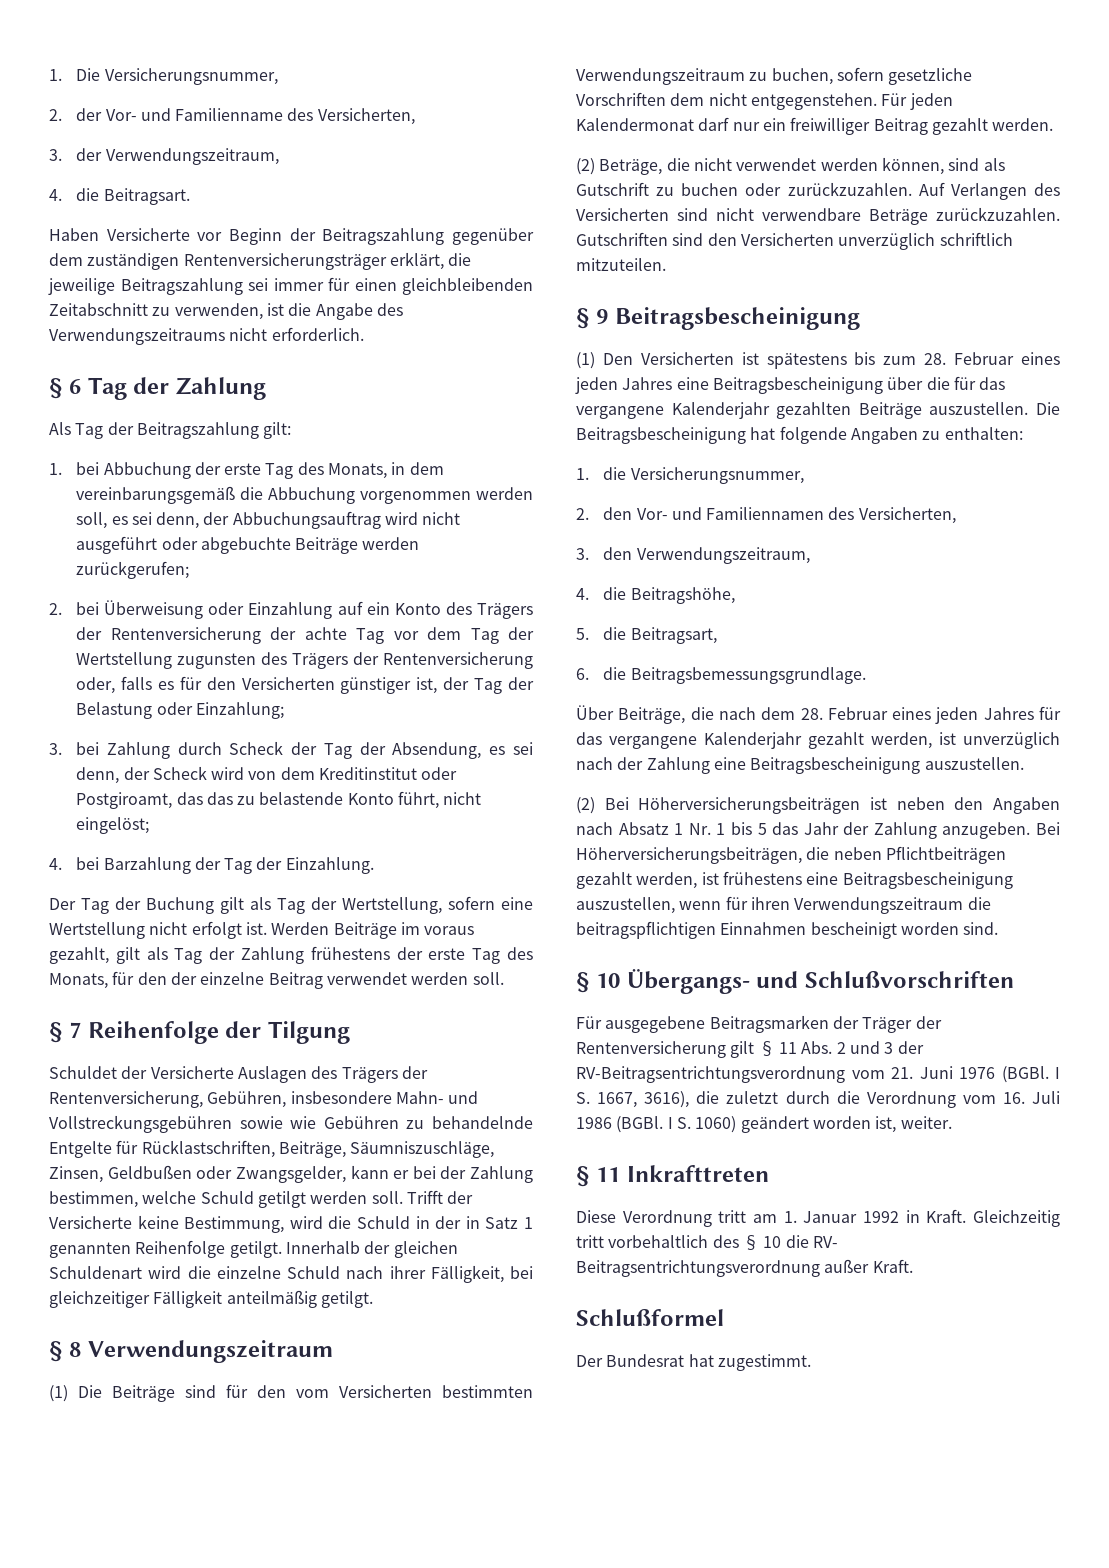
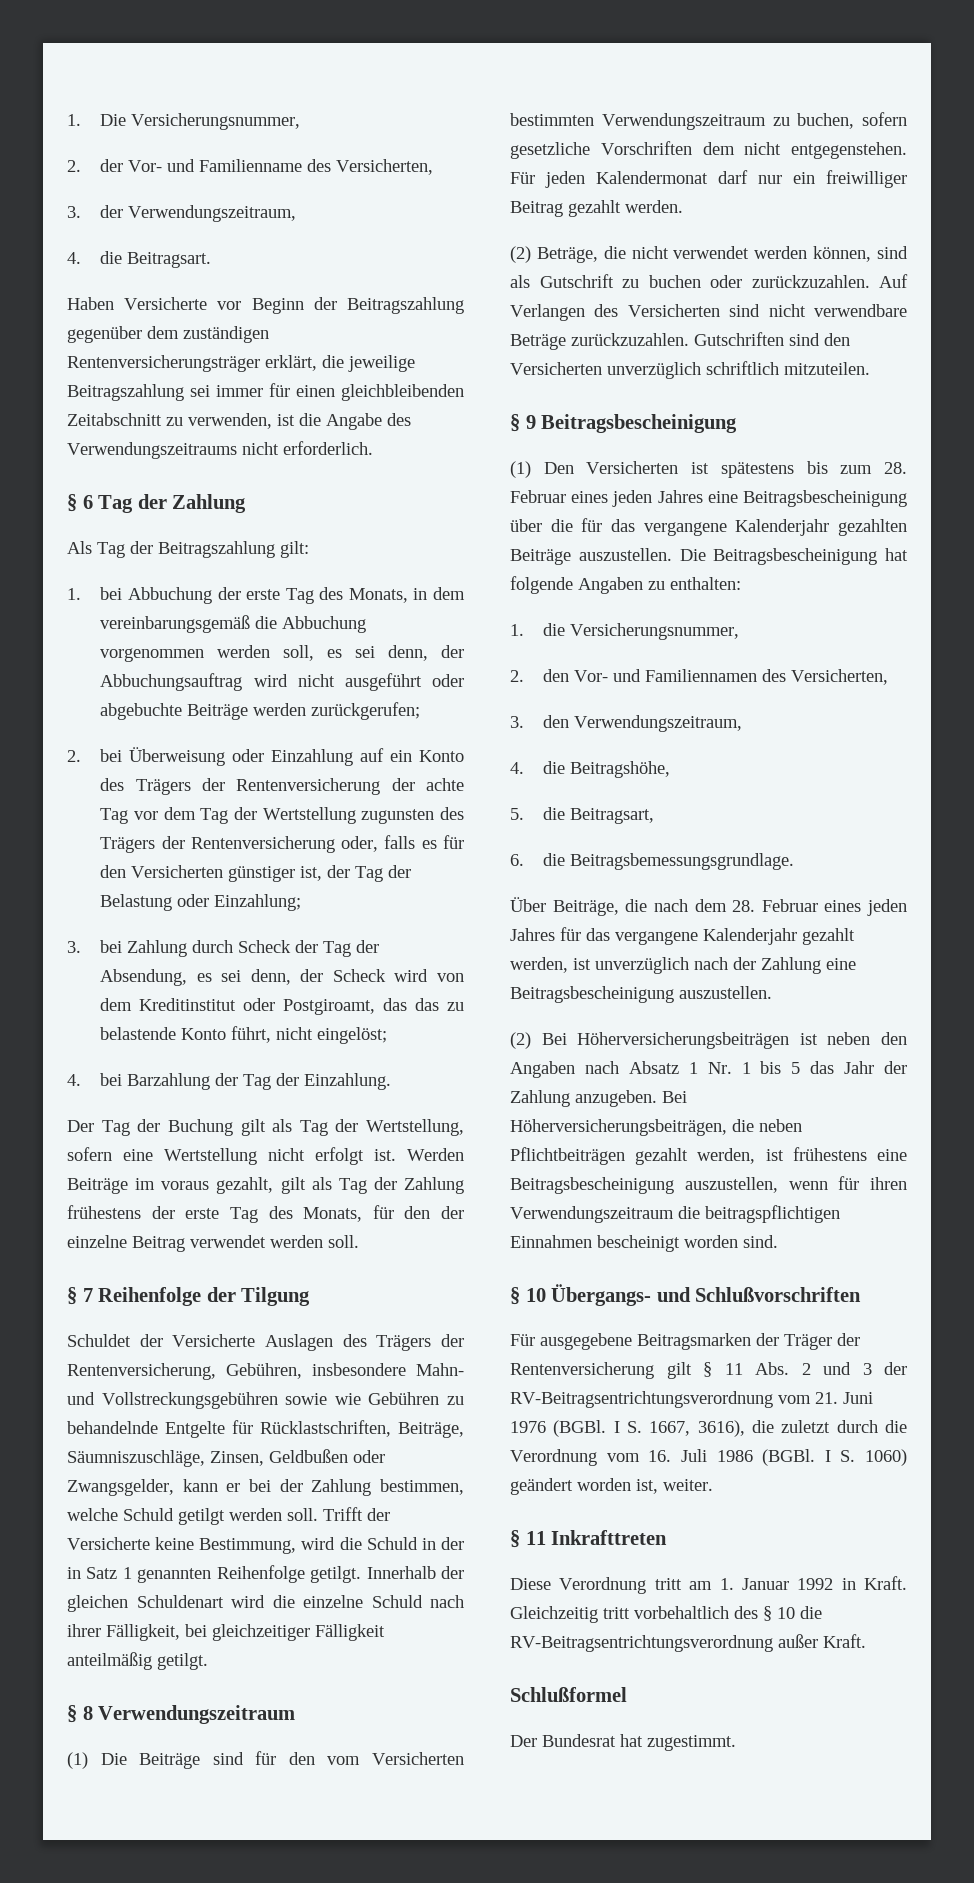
- Gleichzeitig tritt vorbehaltlich des § 10 die RV- Beitragsentrichtungsverordnung außer Kraft.
+ Gleichzeitig tritt vorbehaltlich des § 10 die RV-Beitragsentrichtungsverordnung außer Kraft.

